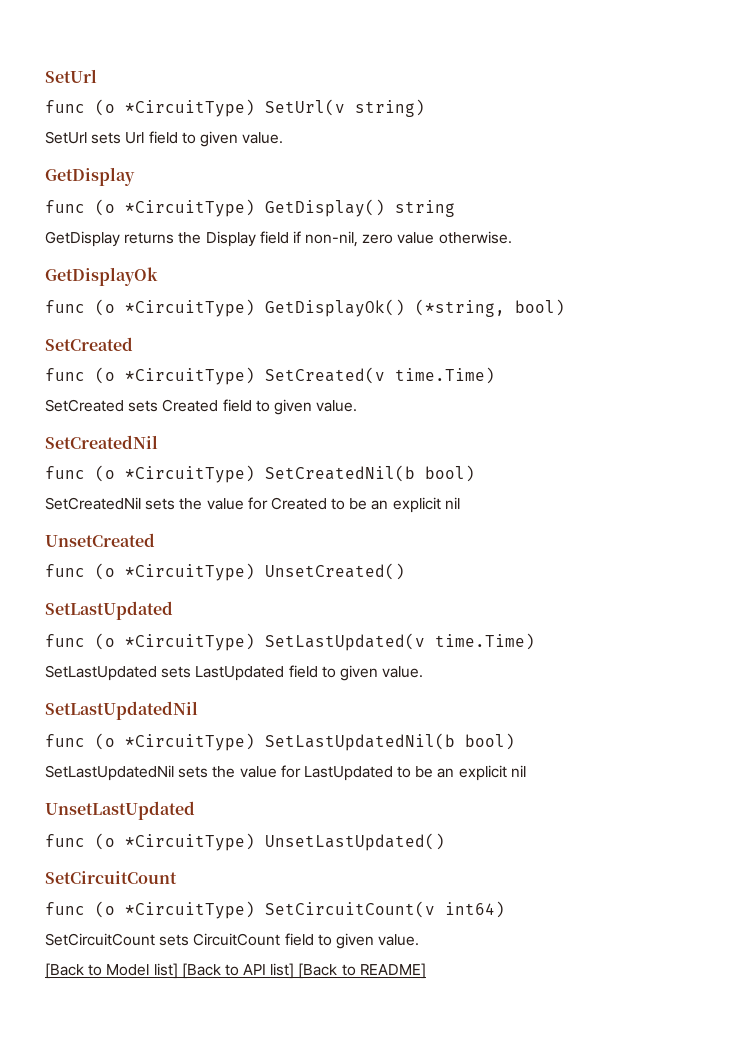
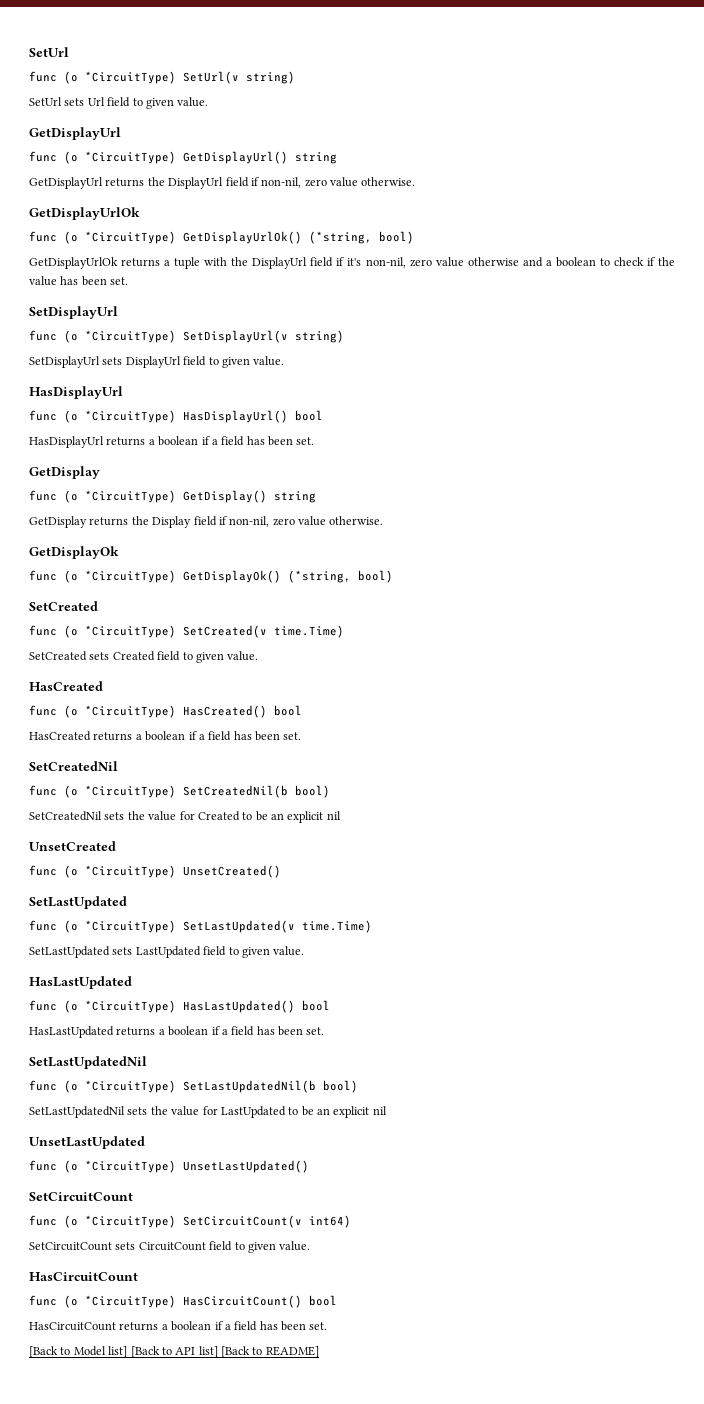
  SetUrl sets Url field to given value.
+ GetDisplayUrl
+ func (o *CircuitType) GetDisplayUrl() string
+ GetDisplayUrl returns the DisplayUrl field if non-nil, zero value otherwise.
+ GetDisplayUrlOk
+ func (o *CircuitType) GetDisplayUrlOk() (*string, bool)
+ GetDisplayUrlOk returns a tuple with the DisplayUrl field if it's non-nil, zero value otherwise and a boolean to check if the value has been set.
+ SetDisplayUrl
+ func (o *CircuitType) SetDisplayUrl(v string)
+ SetDisplayUrl sets DisplayUrl field to given value.
+ HasDisplayUrl
+ func (o *CircuitType) HasDisplayUrl() bool
+ HasDisplayUrl returns a boolean if a field has been set.
  SetCreated sets Created field to given value.
+ HasCreated
+ func (o *CircuitType) HasCreated() bool
+ HasCreated returns a boolean if a field has been set.
  SetLastUpdated sets LastUpdated field to given value.
+ HasLastUpdated
+ func (o *CircuitType) HasLastUpdated() bool
+ HasLastUpdated returns a boolean if a field has been set.
  SetCircuitCount sets CircuitCount field to given value.
+ HasCircuitCount
+ func (o *CircuitType) HasCircuitCount() bool
+ HasCircuitCount returns a boolean if a field has been set.

